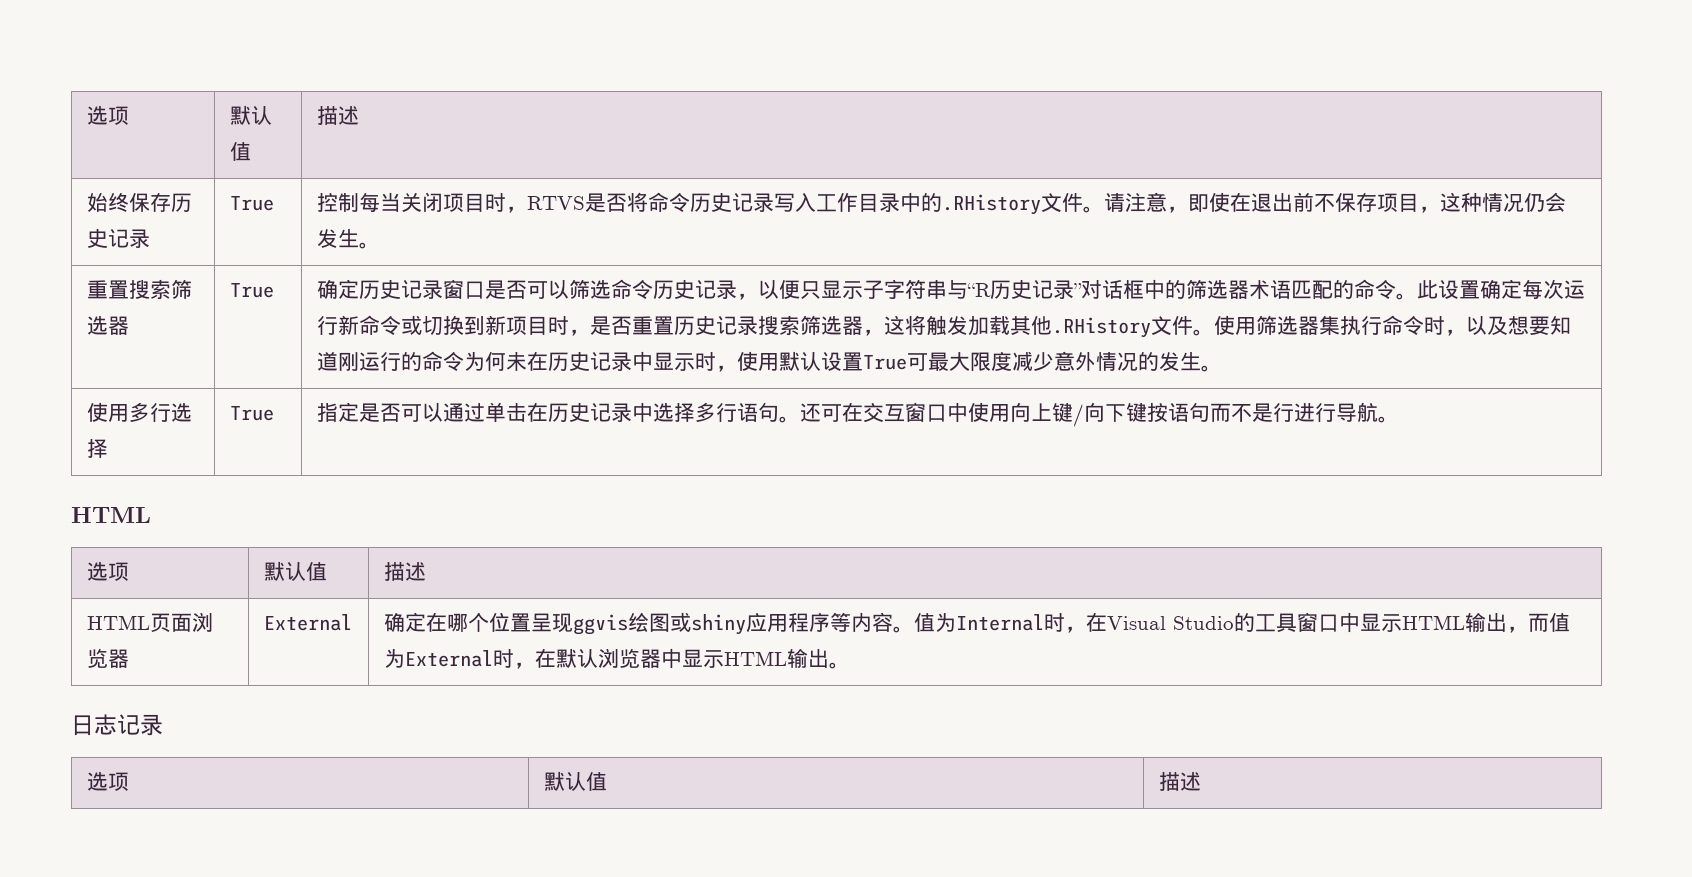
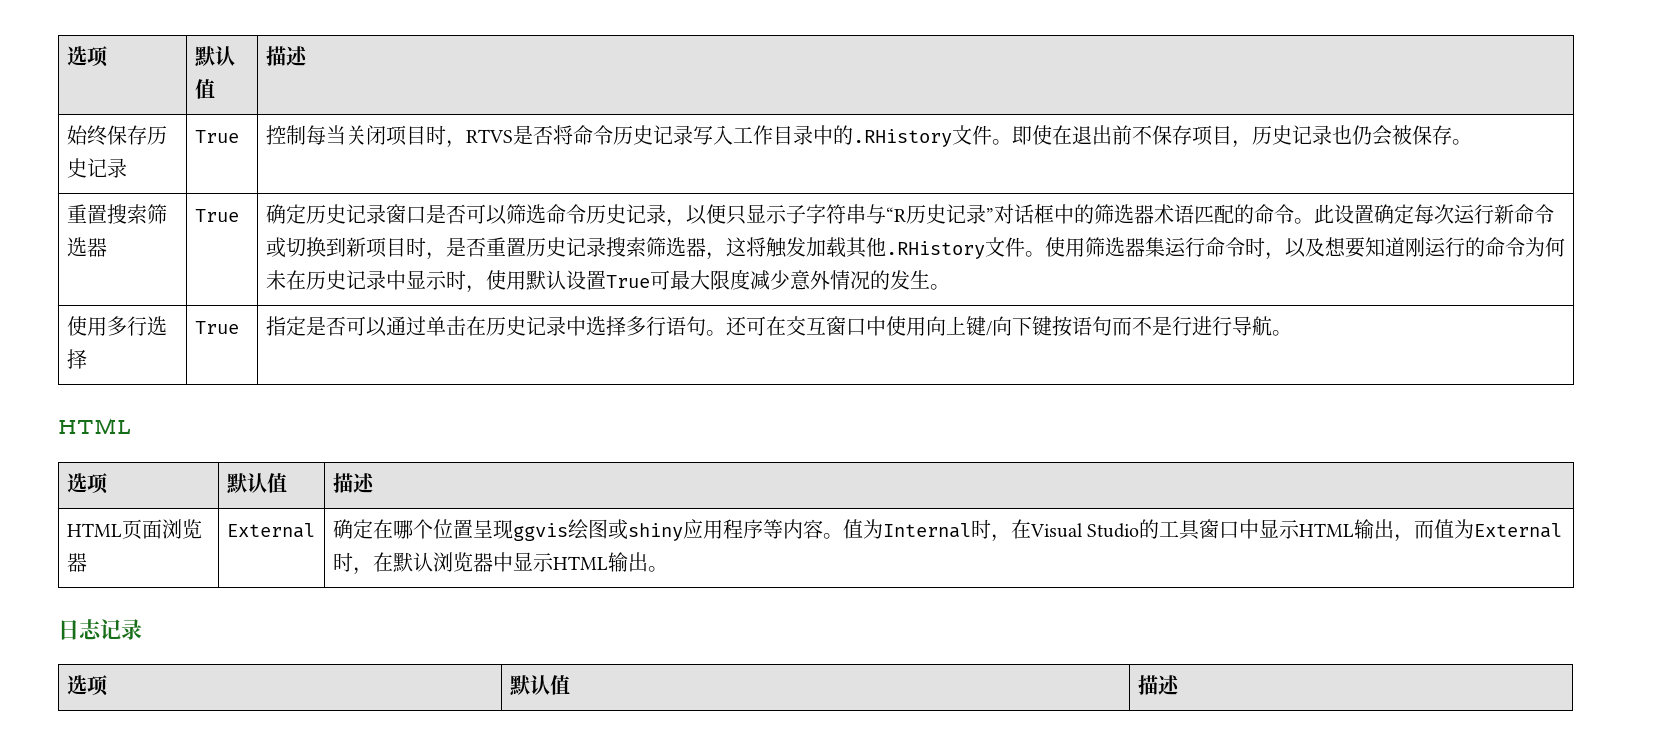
- 始终保存历史记录 | True | 控制每当关闭项目时，RTVS是否将命令历史记录写入工作目录中的.RHistory文件。请注意，即使在退出前不保存项目，这种情况仍会发生。
+ 始终保存历史记录 | True | 控制每当关闭项目时，RTVS是否将命令历史记录写入工作目录中的.RHistory文件。即使在退出前不保存项目，历史记录也仍会被保存。
- 使用筛选器集执行命令时，以及想要知道刚运行的命令为何未在历史记录中显示时，使用默认设置True可最大限度减少意外情况的发生。
+ 使用筛选器集运行命令时，以及想要知道刚运行的命令为何未在历史记录中显示时，使用默认设置True可最大限度减少意外情况的发生。

